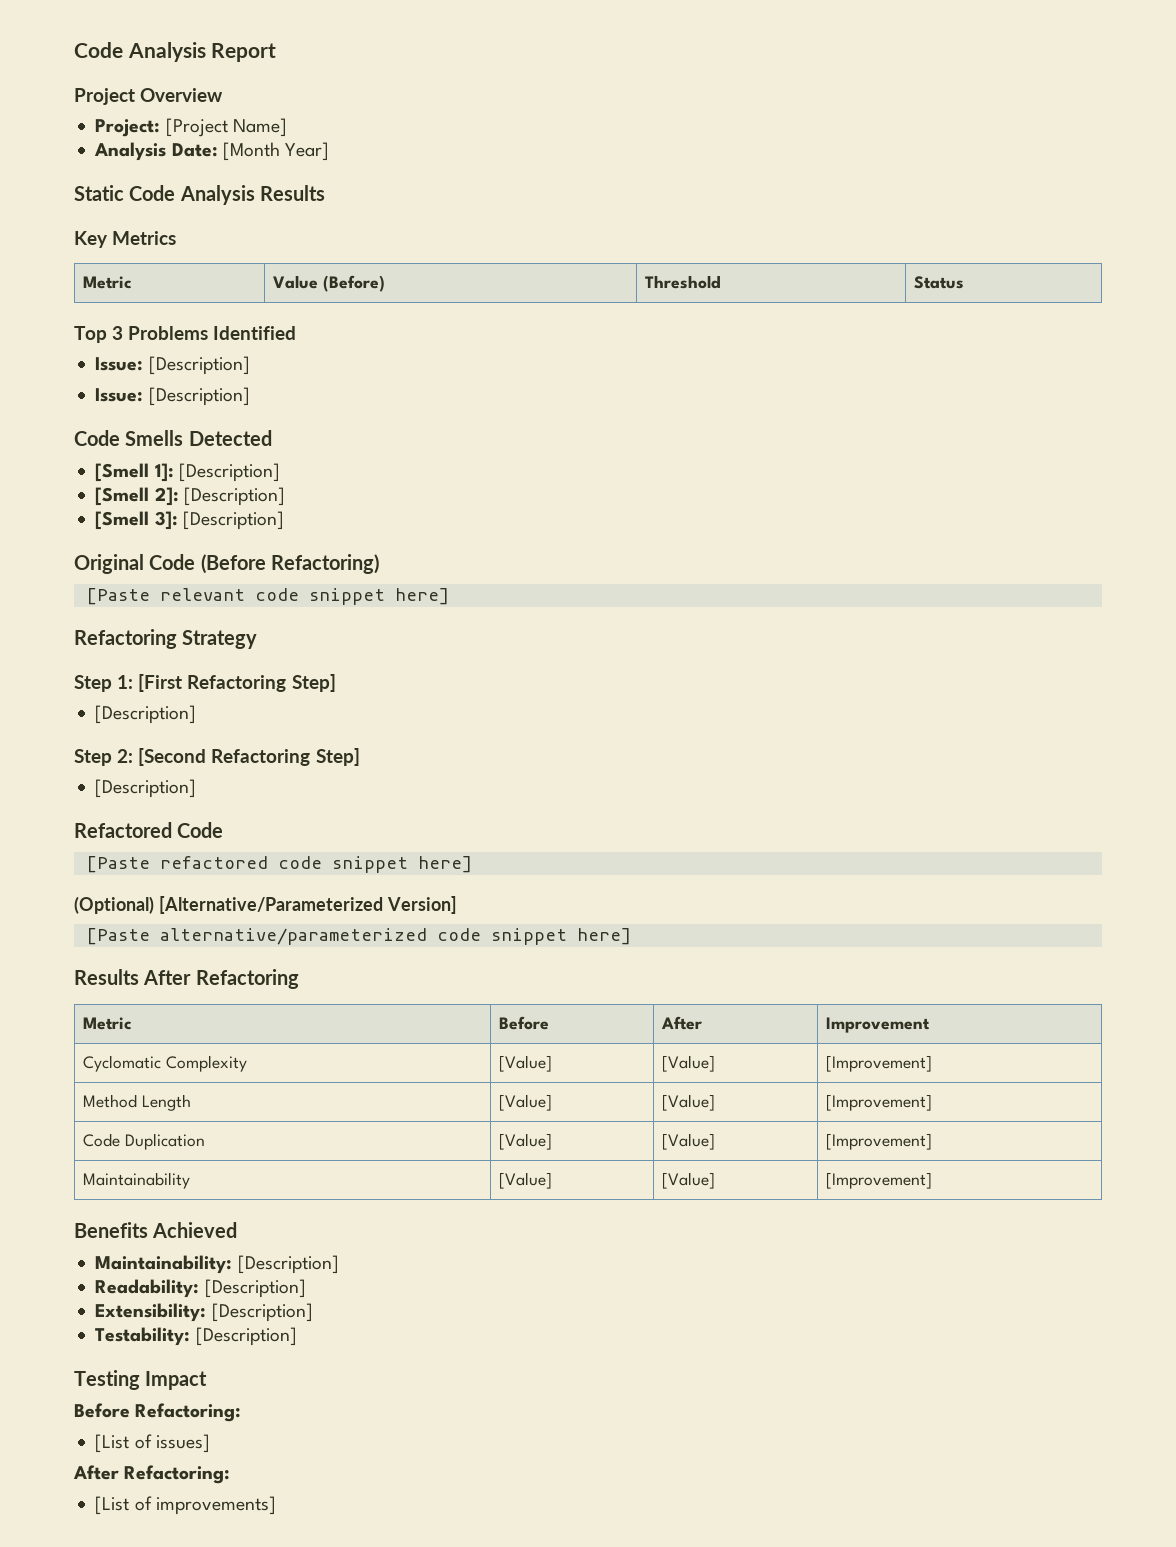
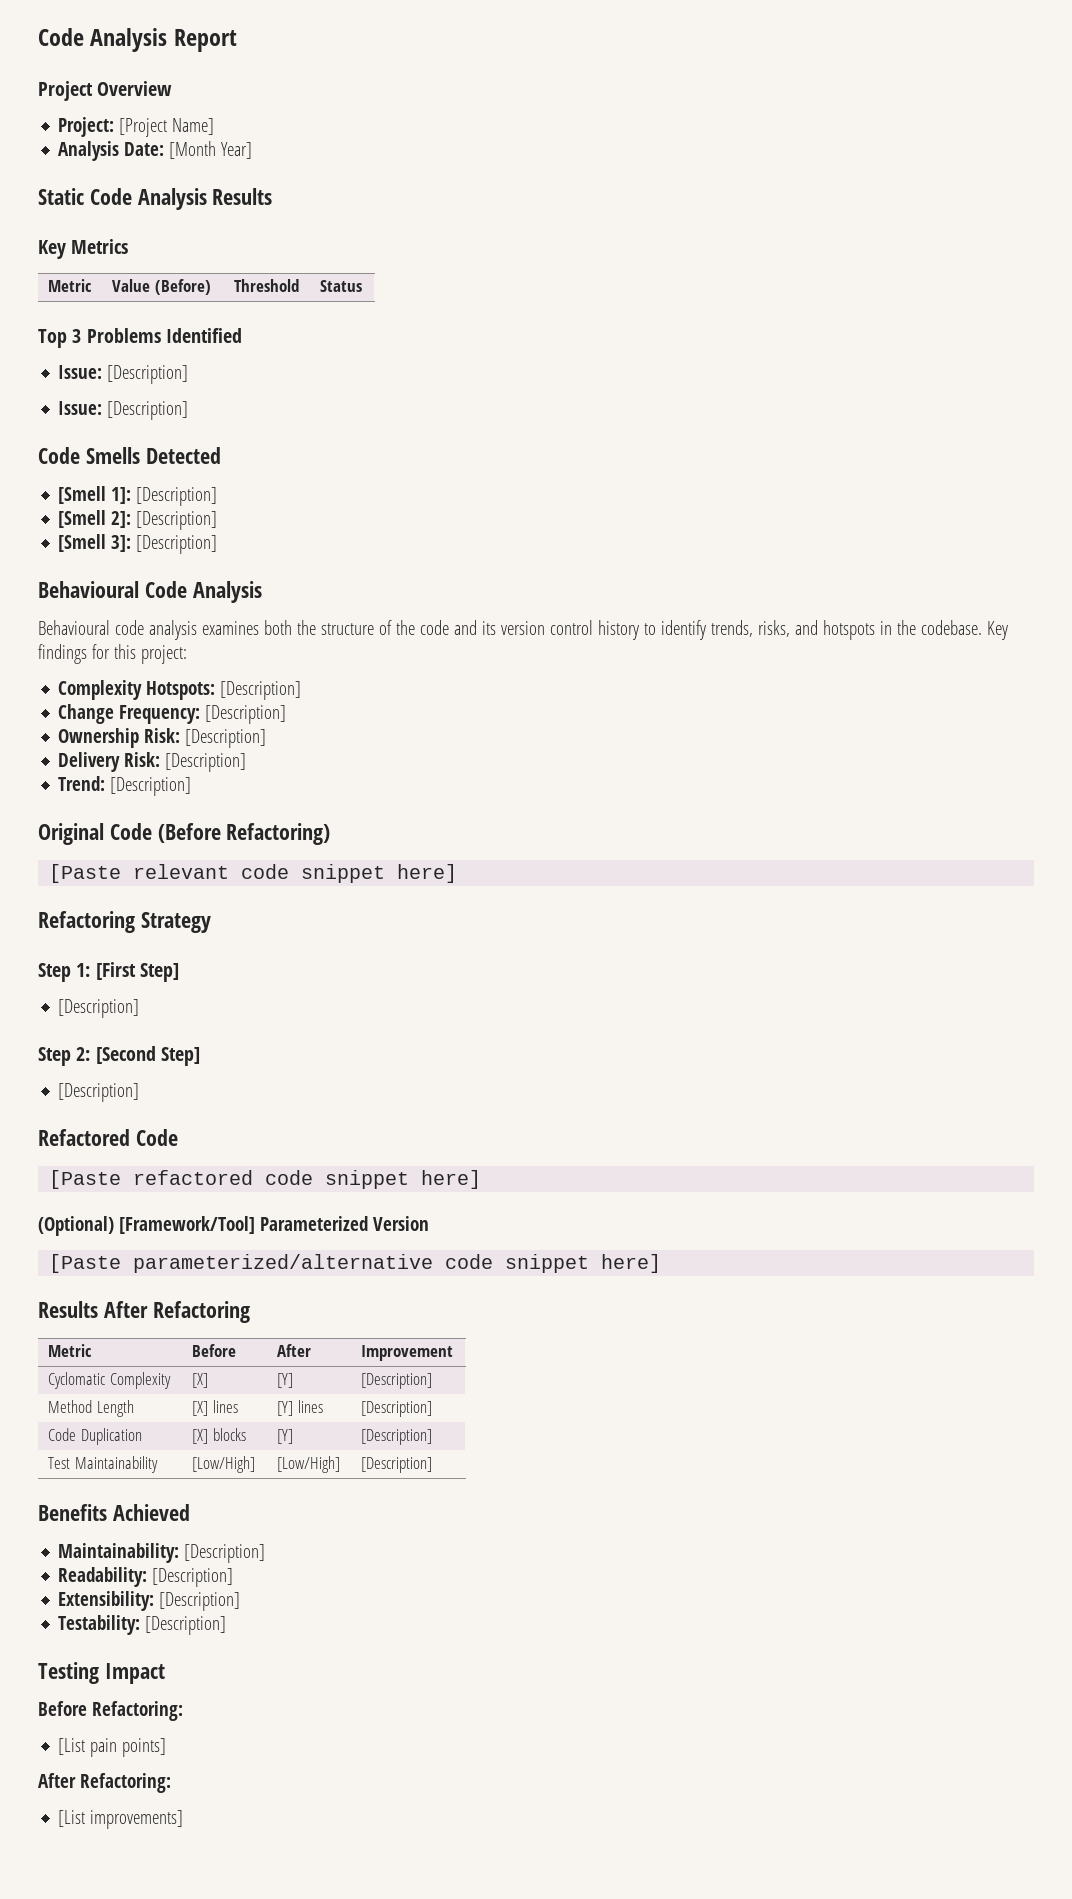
+ Behavioural Code Analysis
+ Behavioural code analysis examines both the structure of the code and its version control history to identify trends, risks, and hotspots in the codebase. Key findings for this project:
+ Complexity Hotspots: [Description]
+ Change Frequency: [Description]
+ Ownership Risk: [Description]
+ Delivery Risk: [Description]
+ Trend: [Description]
- Step 1: [First Refactoring Step]
+ Step 1: [First Step]
- Step 2: [Second Refactoring Step]
+ Step 2: [Second Step]
- (Optional) [Alternative/Parameterized Version]
- [Paste alternative/parameterized code snippet here]
+ (Optional) [Framework/Tool] Parameterized Version
+ [Paste parameterized/alternative code snippet here]
- Cyclomatic Complexity | [Value] | [Value] | [Improvement]
+ Cyclomatic Complexity | [X] | [Y] | [Description]
- Method Length | [Value] | [Value] | [Improvement]
- Code Duplication | [Value] | [Value] | [Improvement]
- Maintainability | [Value] | [Value] | [Improvement]
+ Method Length | [X] lines | [Y] lines | [Description]
+ Code Duplication | [X] blocks | [Y] | [Description]
+ Test Maintainability | [Low/High] | [Low/High] | [Description]
- [List of issues]
+ [List pain points]
- [List of improvements]
+ [List improvements]

